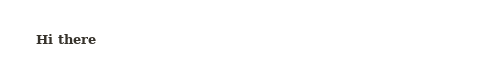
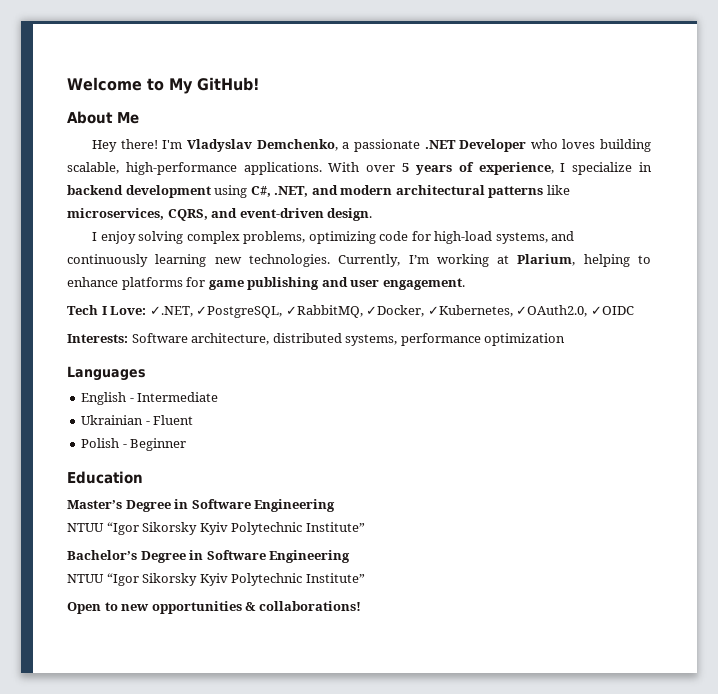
- Hi there
+ Welcome to My GitHub!
+ About Me
+ Hey there! I'm Vladyslav Demchenko, a passionate .NET Developer who loves building scalable, high-performance applications. With over 5 years of experience, I specialize in backend development using C#, .NET, and modern architectural patterns like microservices, CQRS, and event-driven design.
+ I enjoy solving complex problems, optimizing code for high-load systems, and continuously learning new technologies. Currently, I’m working at Plarium, helping to enhance platforms for game publishing and user engagement.
+ Tech I Love: ✓.NET, ✓PostgreSQL, ✓RabbitMQ, ✓Docker, ✓Kubernetes, ✓OAuth2.0, ✓OIDC
+ Interests: Software architecture, distributed systems, performance optimization
+ Languages
+ English - Intermediate
+ Ukrainian - Fluent
+ Polish - Beginner
+ Education
+ Master’s Degree in Software Engineering
+ NTUU “Igor Sikorsky Kyiv Polytechnic Institute”
+ Bachelor’s Degree in Software Engineering
+ NTUU “Igor Sikorsky Kyiv Polytechnic Institute”
+ Open to new opportunities & collaborations!

